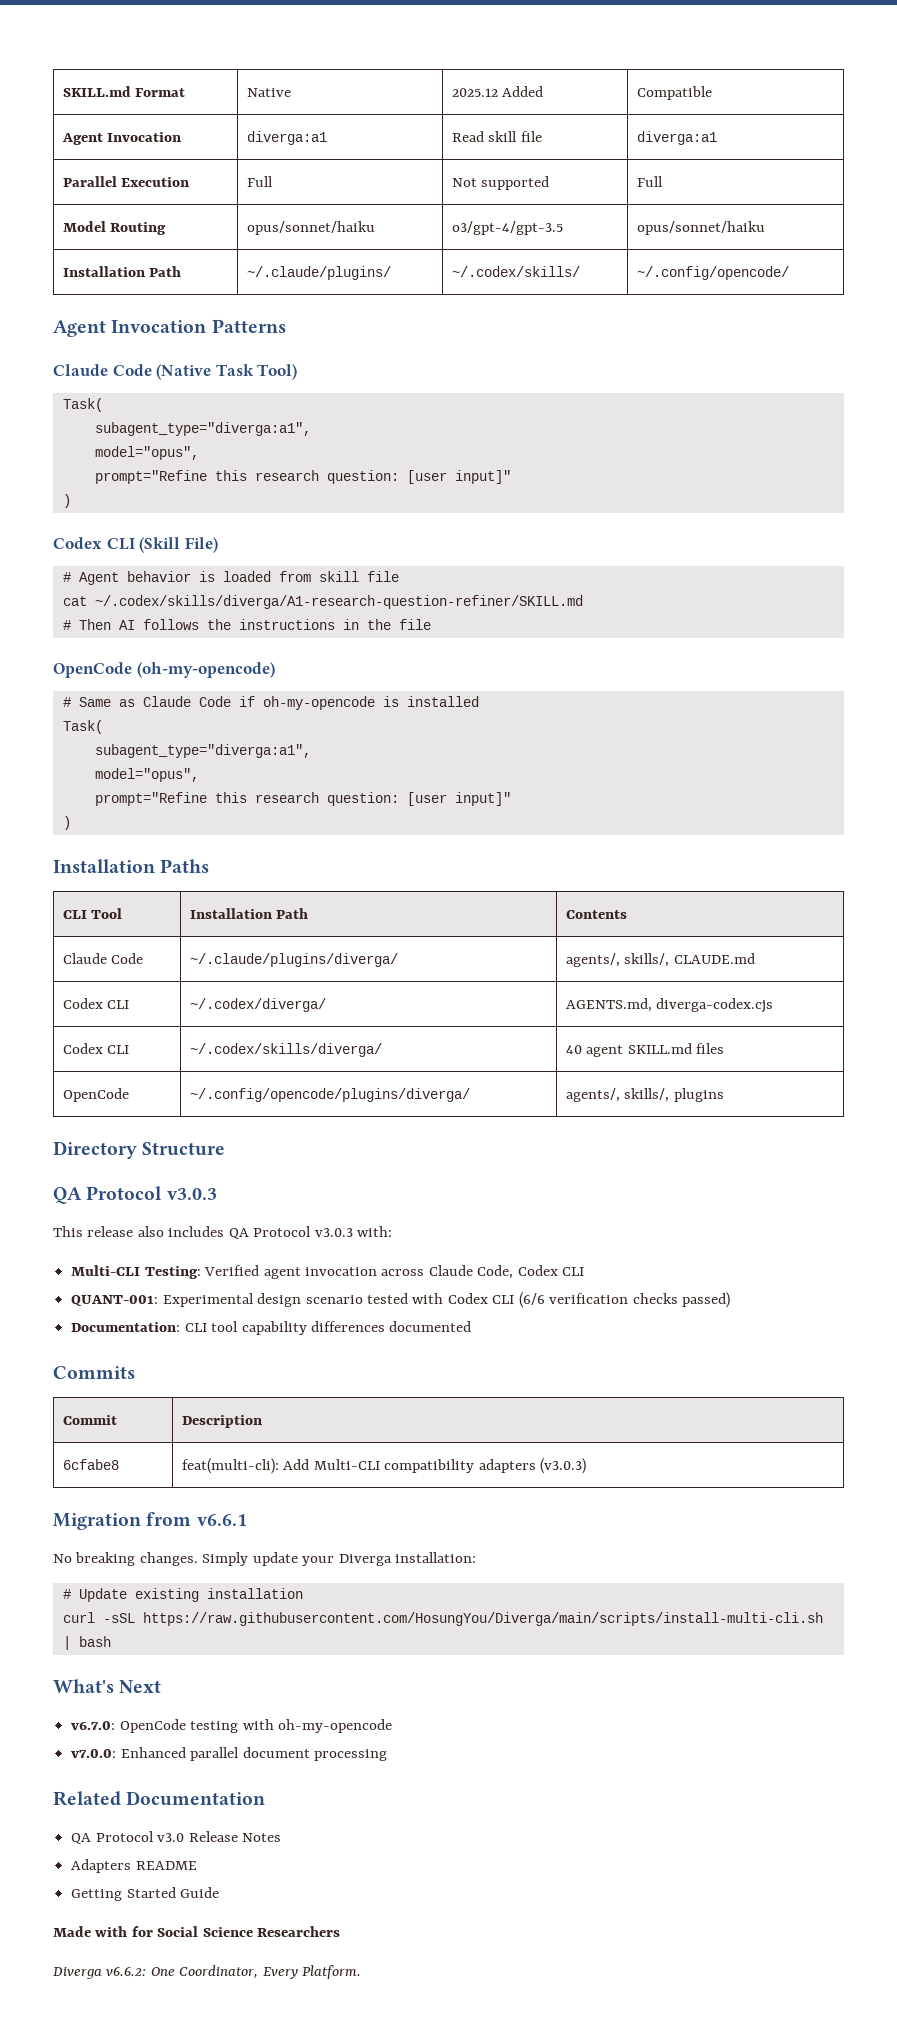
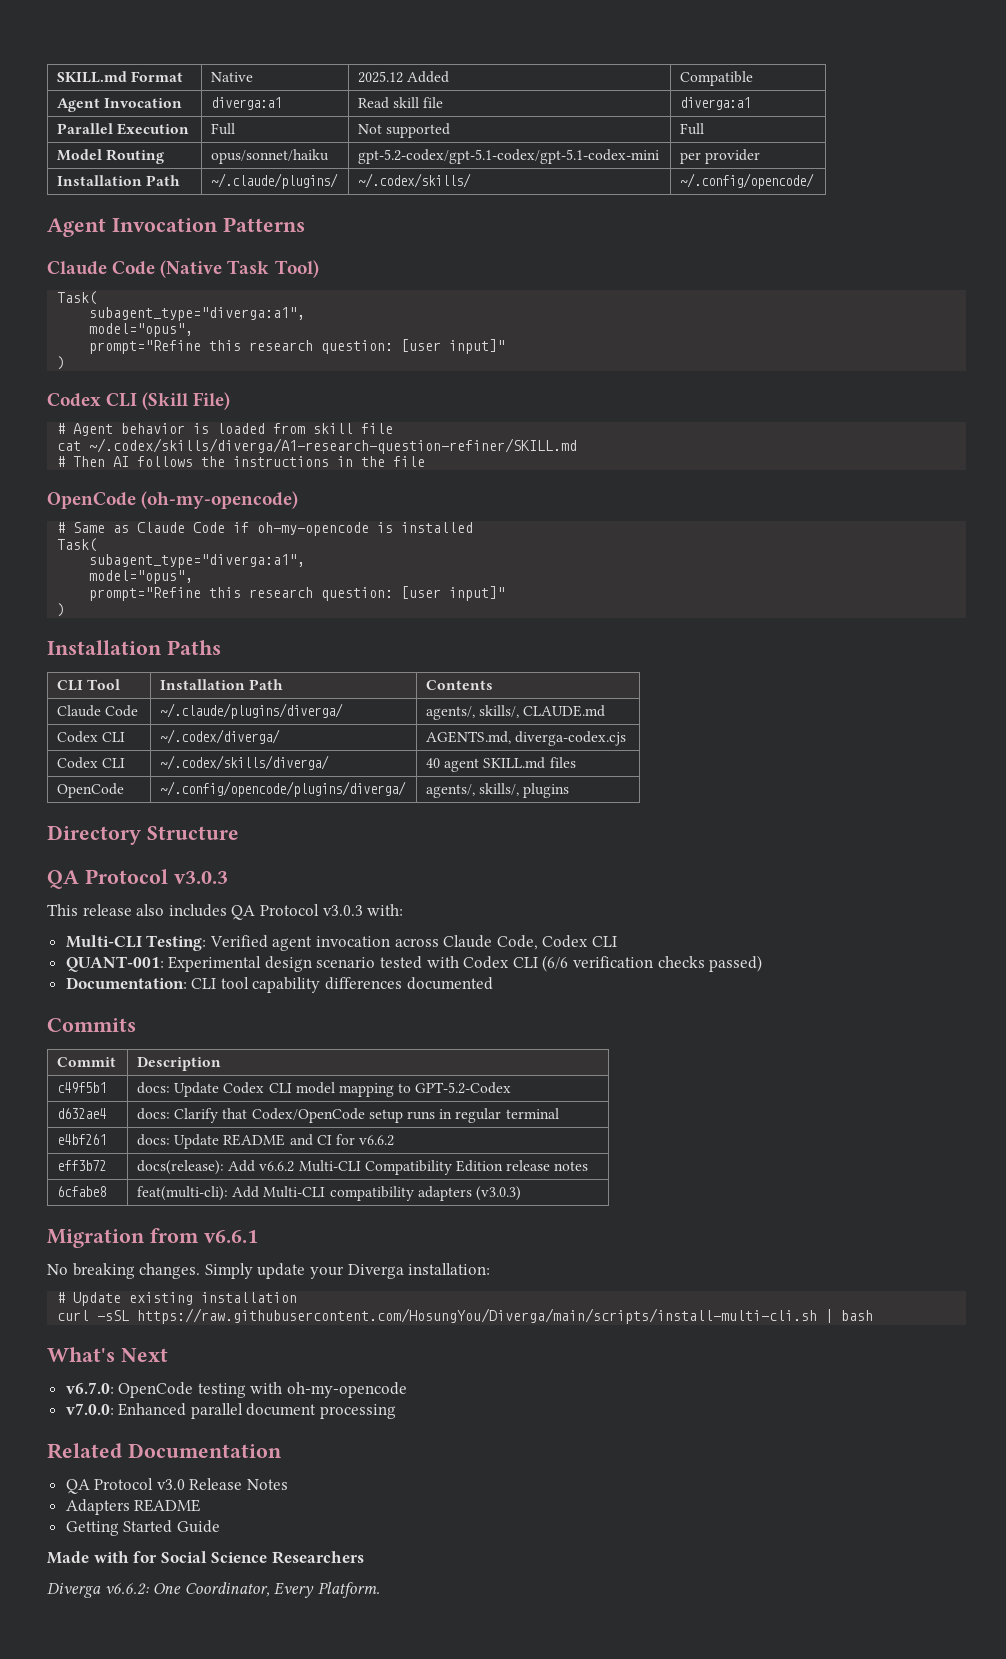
- Model Routing | opus/sonnet/haiku | o3/gpt-4/gpt-3.5 | opus/sonnet/haiku
+ Model Routing | opus/sonnet/haiku | gpt-5.2-codex/gpt-5.1-codex/gpt-5.1-codex-mini | per provider
+ c49f5b1 | docs: Update Codex CLI model mapping to GPT-5.2-Codex
+ d632ae4 | docs: Clarify that Codex/OpenCode setup runs in regular terminal
+ e4bf261 | docs: Update README and CI for v6.6.2
+ eff3b72 | docs(release): Add v6.6.2 Multi-CLI Compatibility Edition release notes

